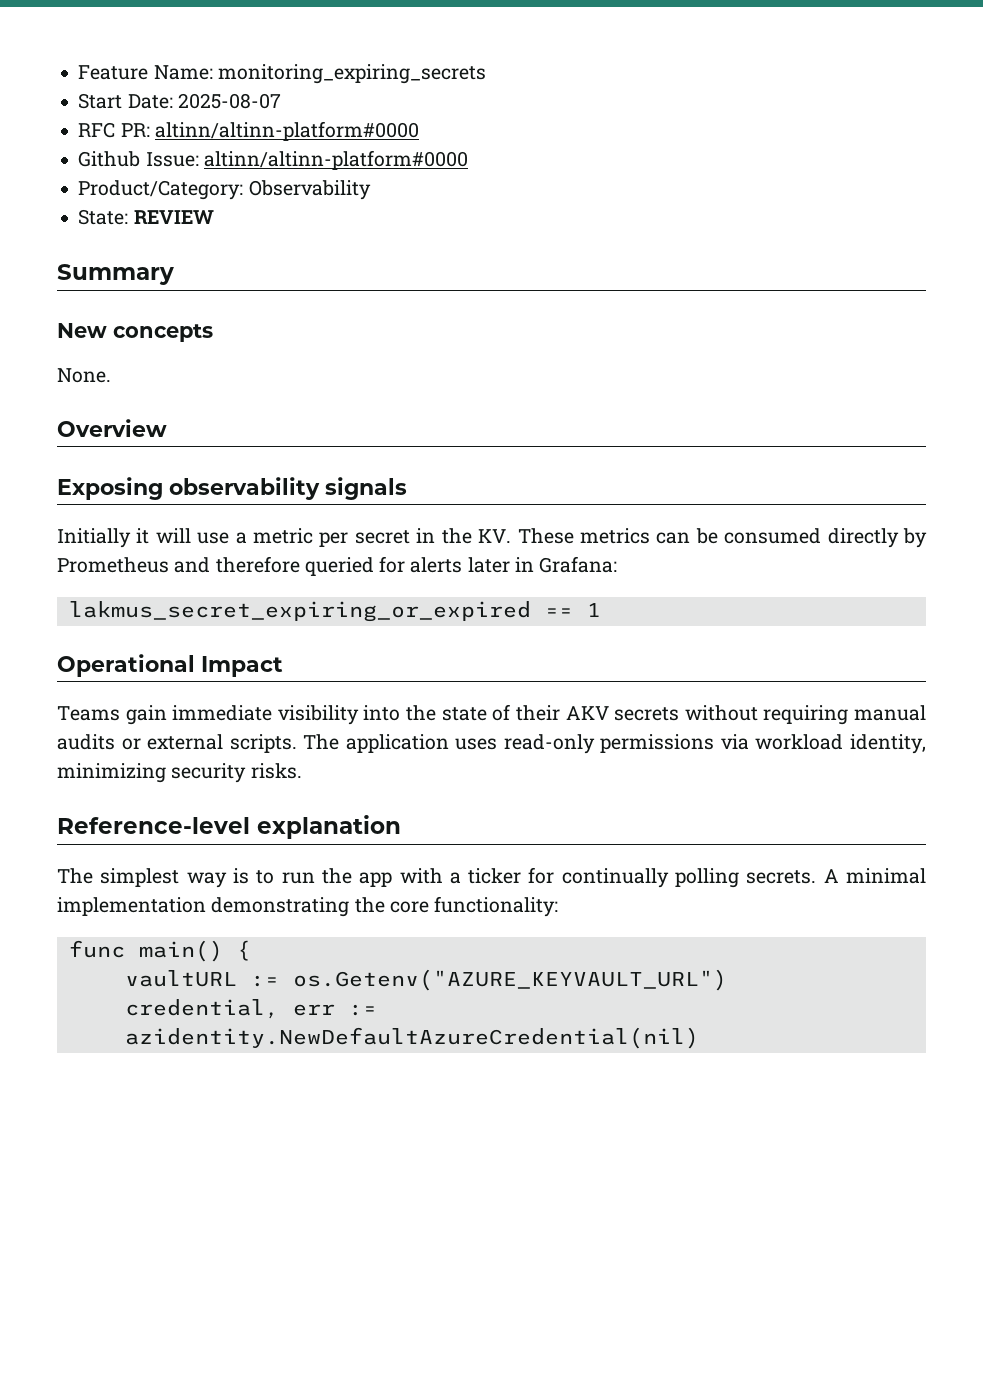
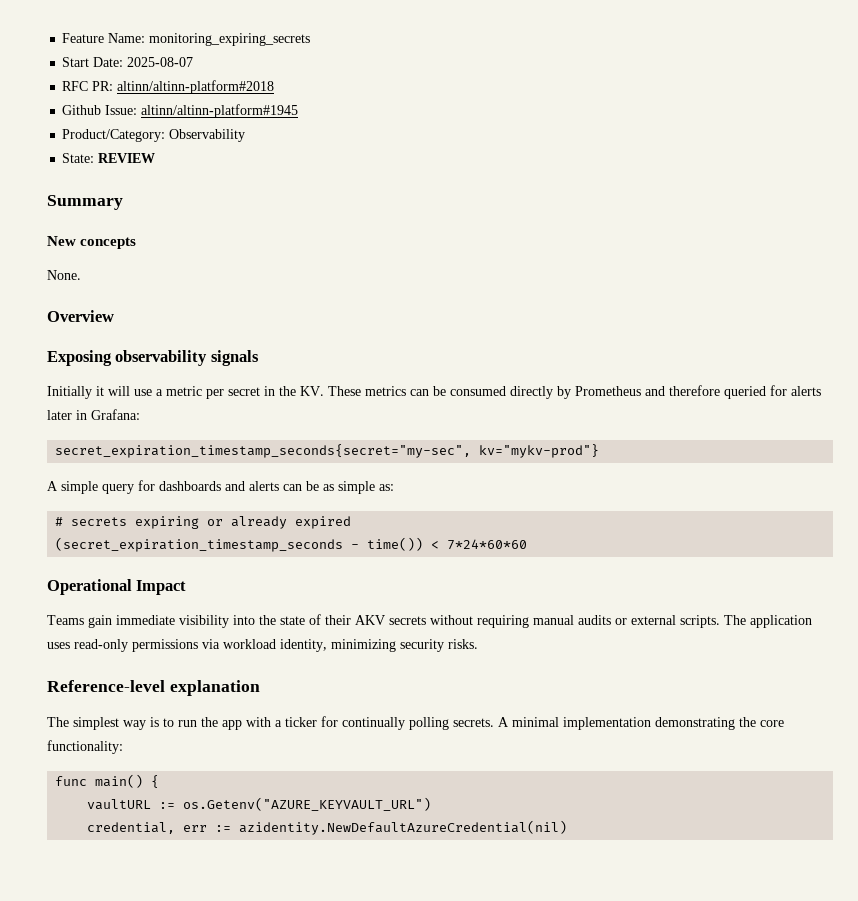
- RFC PR: altinn/altinn-platform#0000
+ RFC PR: altinn/altinn-platform#2018
- Github Issue: altinn/altinn-platform#0000
+ Github Issue: altinn/altinn-platform#1945
- lakmus_secret_expiring_or_expired == 1
+ secret_expiration_timestamp_seconds{secret="my-sec", kv="mykv-prod"}
+ A simple query for dashboards and alerts can be as simple as:
+ # secrets expiring or already expired
+ (secret_expiration_timestamp_seconds - time()) < 7*24*60*60

